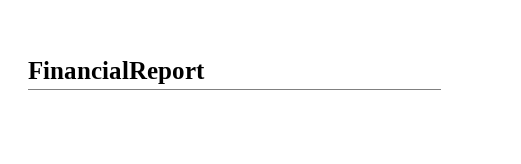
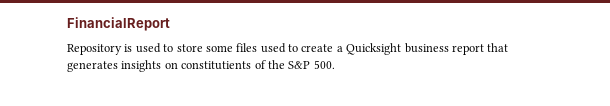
+ Repository is used to store some files used to create a Quicksight business report that generates insights on constitutients of the S&P 500.

